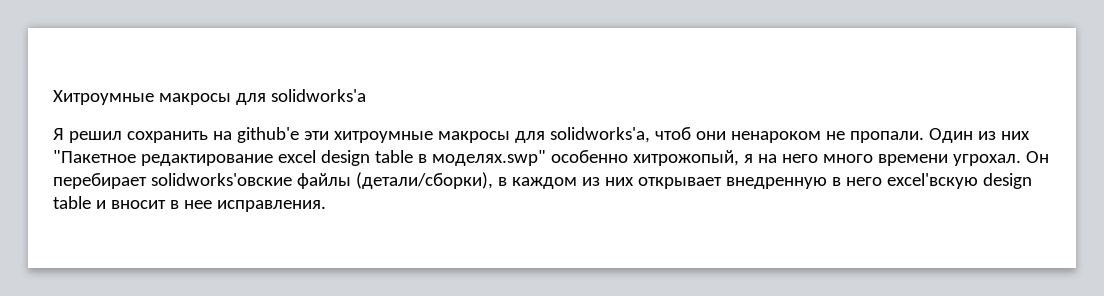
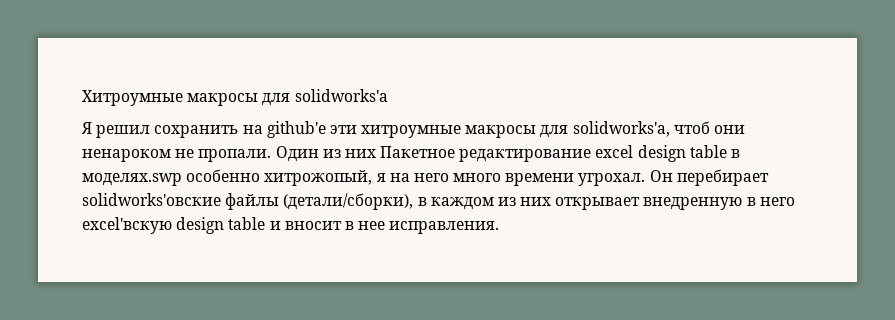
- Один из них "Пакетное редактирование excel design table в моделях.swp" особенно хитрожопый, я на него много времени угрохал.
+ Один из них Пакетное редактирование excel design table в моделях.swp особенно хитрожопый, я на него много времени угрохал.

